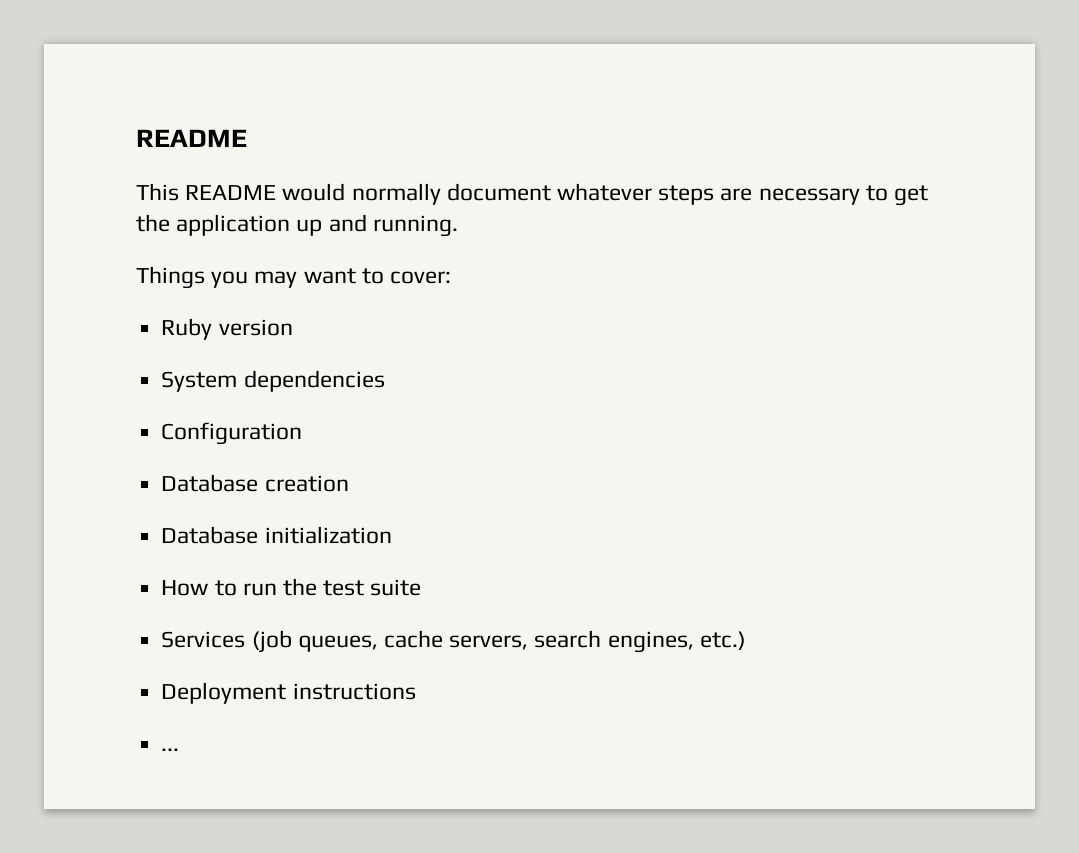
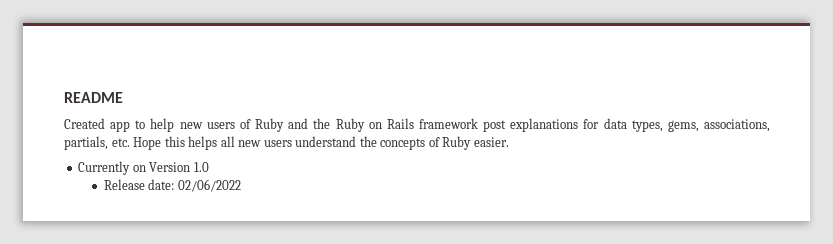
- This README would normally document whatever steps are necessary to get the application up and running.
- Things you may want to cover:
- Ruby version
- System dependencies
- Configuration
- Database creation
- Database initialization
- How to run the test suite
- Services (job queues, cache servers, search engines, etc.)
- Deployment instructions
- ...
+ Created app to help new users of Ruby and the Ruby on Rails framework post explanations for data types, gems, associations, partials, etc. Hope this helps all new users understand the concepts of Ruby easier.
+ Currently on Version 1.0
+ Release date: 02/06/2022

